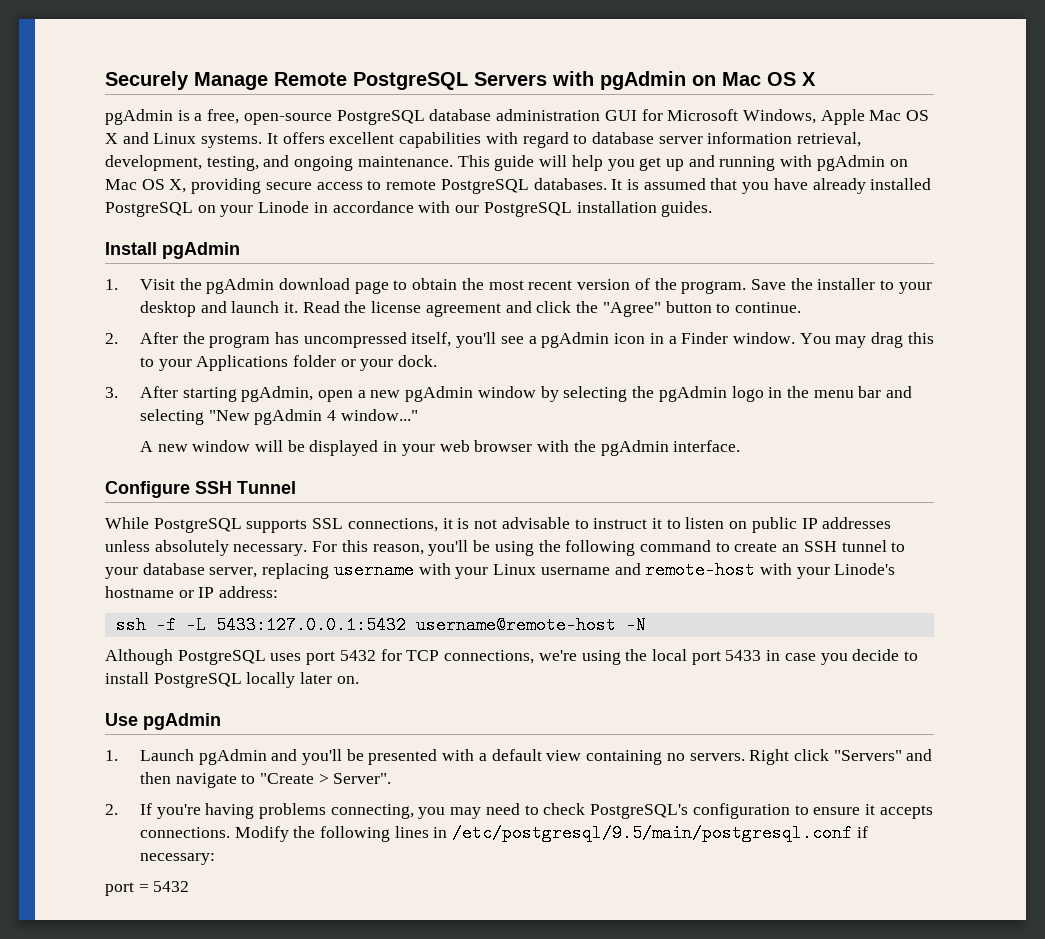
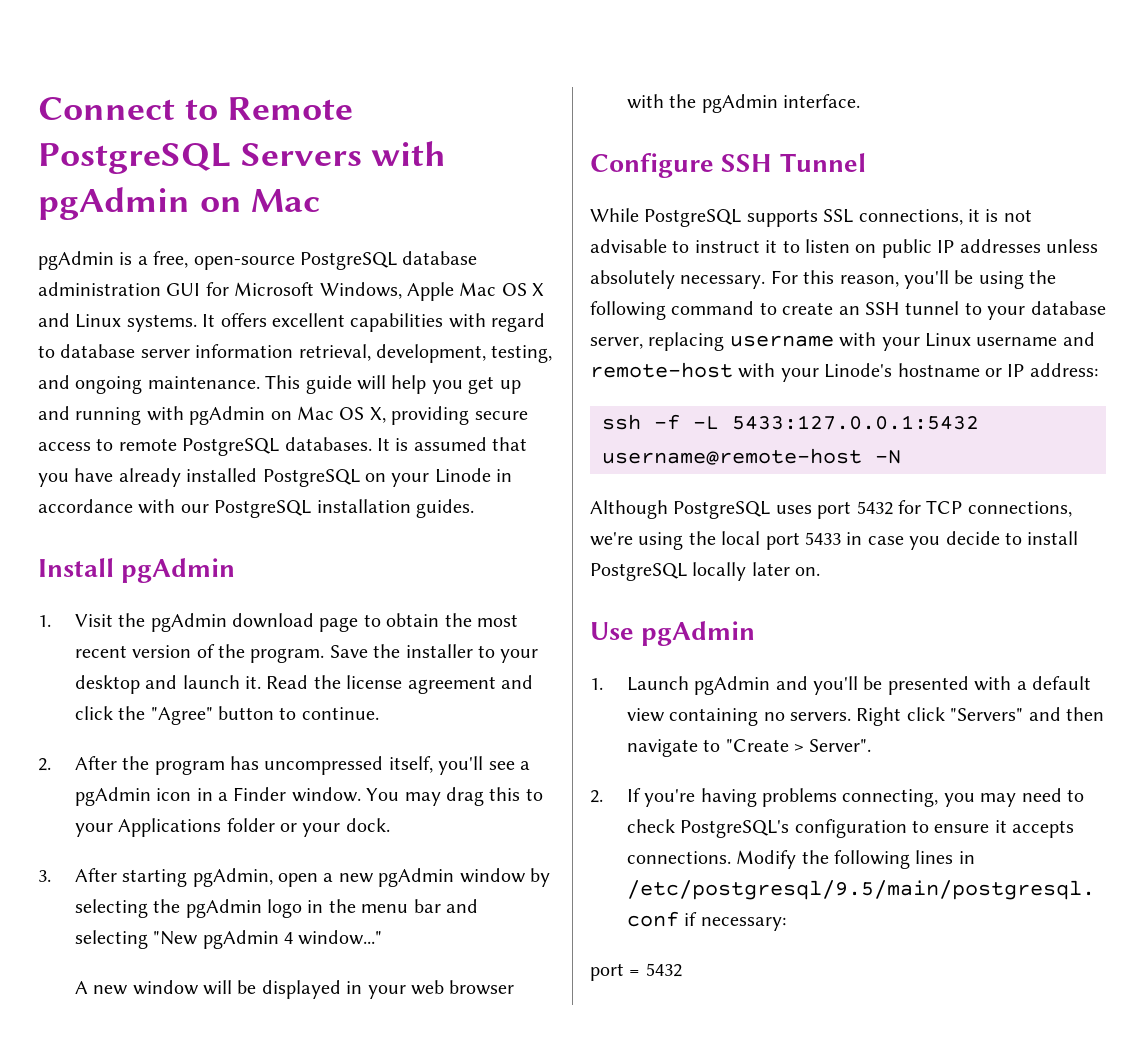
- Securely Manage Remote PostgreSQL Servers with pgAdmin on Mac OS X
+ Connect to Remote PostgreSQL Servers with pgAdmin on Mac

